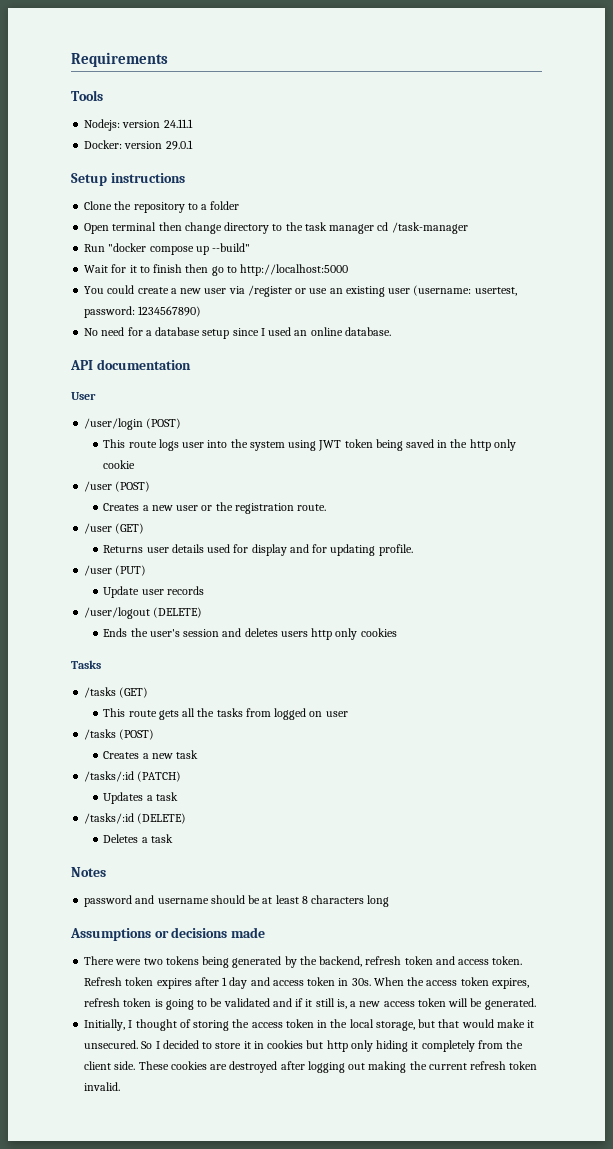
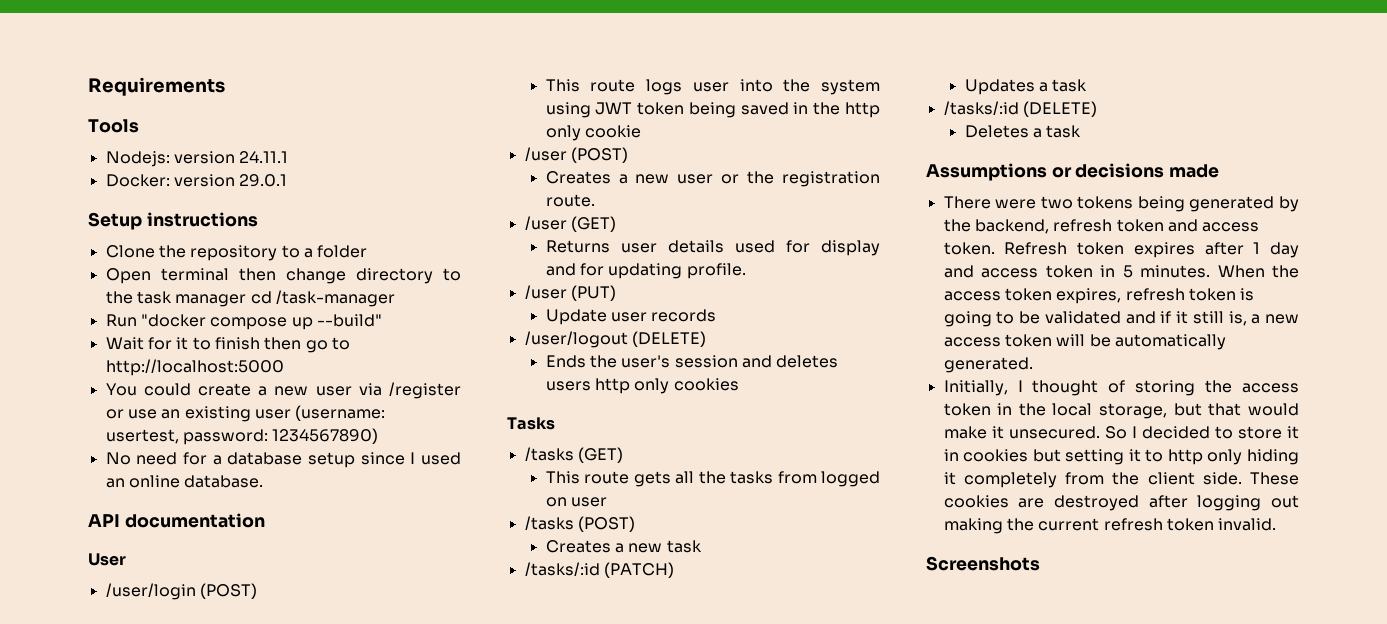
- Notes
- password and username should be at least 8 characters long
- Refresh token expires after 1 day and access token in 30s.
+ Refresh token expires after 1 day and access token in 5 minutes.
- When the access token expires, refresh token is going to be validated and if it still is, a new access token will be generated.
+ When the access token expires, refresh token is going to be validated and if it still is, a new access token will be automatically generated.
- So I decided to store it in cookies but http only hiding it completely from the client side.
+ So I decided to store it in cookies but setting it to http only hiding it completely from the client side.
+ Screenshots

